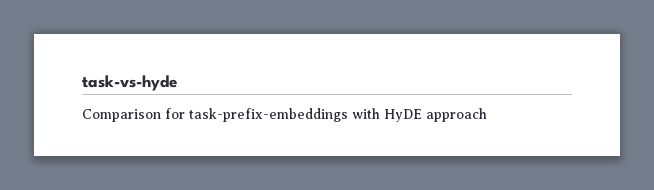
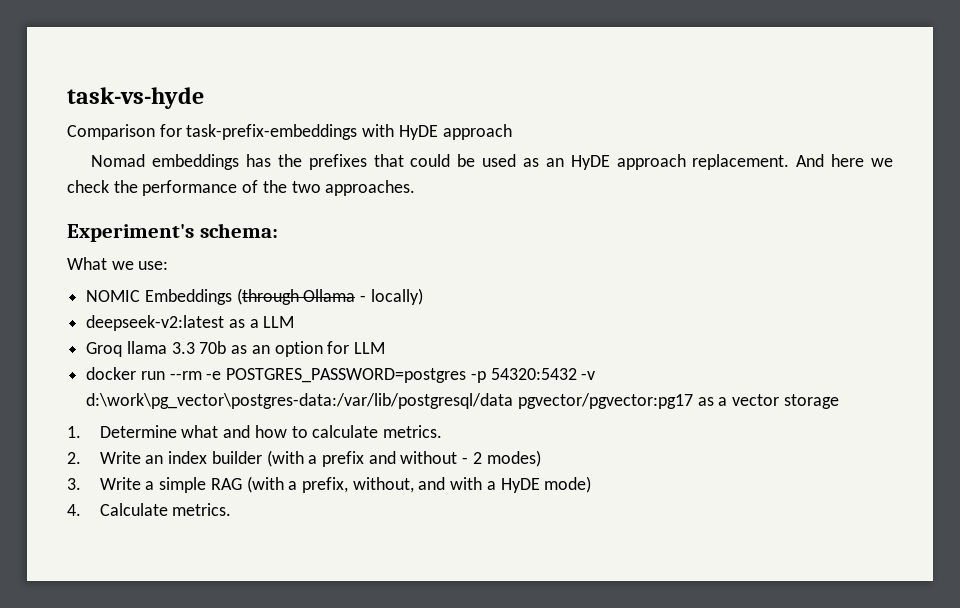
+ Nomad embeddings has the prefixes that could be used as an HyDE approach replacement. And here we check the performance of the two approaches.
+ Experiment's schema:
+ What we use:
+ NOMIC Embeddings (through Ollama - locally)
+ deepseek-v2:latest as a LLM
+ Groq llama 3.3 70b as an option for LLM
+ docker run --rm -e POSTGRES_PASSWORD=postgres -p 54320:5432 -v d:\work\pg_vector\postgres-data:/var/lib/postgresql/data pgvector/pgvector:pg17 as a vector storage
+ 1. Determine what and how to calculate metrics.
+ 2. Write an index builder (with a prefix and without - 2 modes)
+ 3. Write a simple RAG (with a prefix, without, and with a HyDE mode)
+ 4. Calculate metrics.

